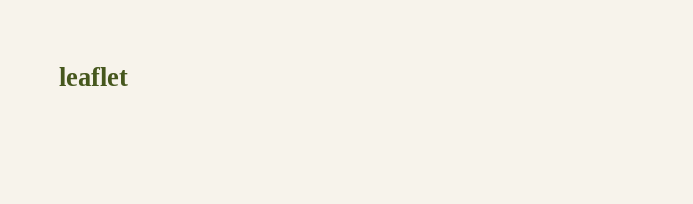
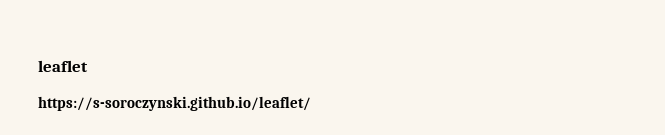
+ https://s-soroczynski.github.io/leaflet/

